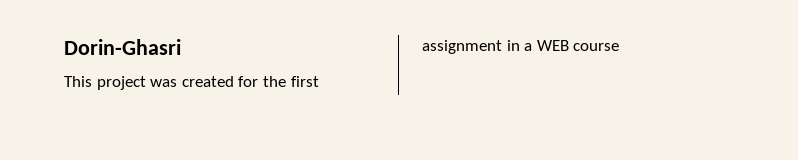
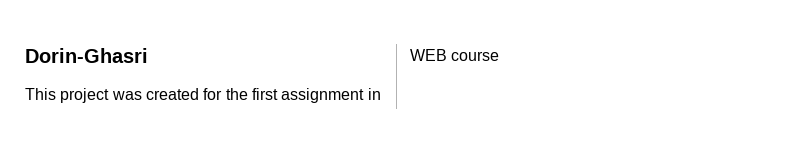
- This project was created for the first assignment in a WEB course
+ This project was created for the first assignment in WEB course

